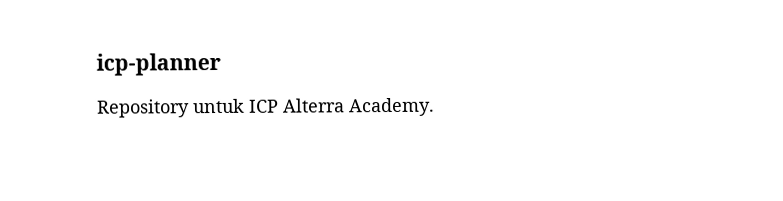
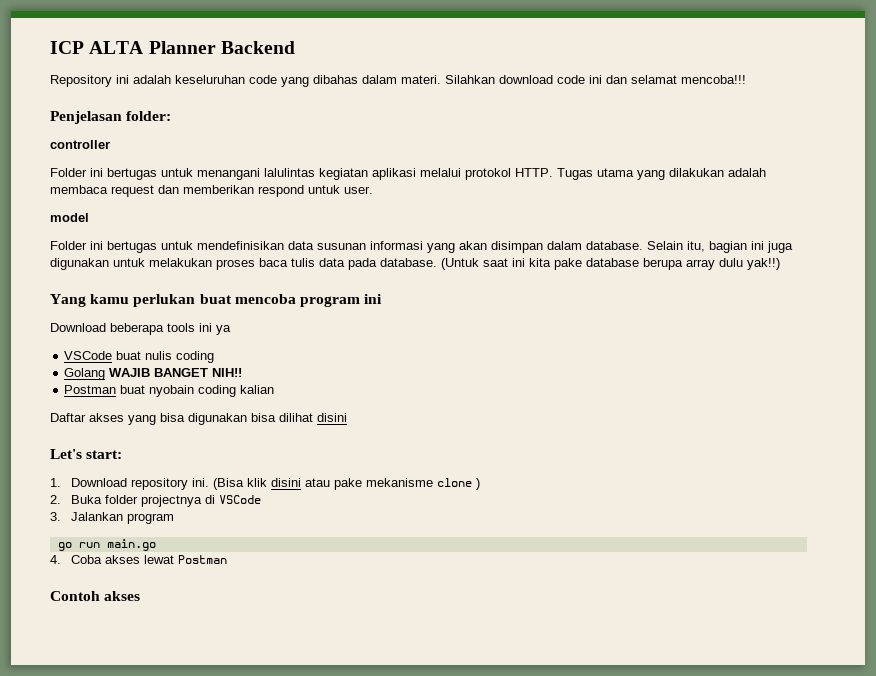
- icp-planner
- Repository untuk ICP Alterra Academy.
+ ICP ALTA Planner Backend
+ Repository ini adalah keseluruhan code yang dibahas dalam materi. Silahkan download code ini dan selamat mencoba!!!
+ Penjelasan folder:
+ controller
+ Folder ini bertugas untuk menangani lalulintas kegiatan aplikasi melalui protokol HTTP. Tugas utama yang dilakukan adalah membaca request dan memberikan respond untuk user.
+ model
+ Folder ini bertugas untuk mendefinisikan data susunan informasi yang akan disimpan dalam database. Selain itu, bagian ini juga digunakan untuk melakukan proses baca tulis data pada database. (Untuk saat ini kita pake database berupa array dulu yak!!)
+ Yang kamu perlukan buat mencoba program ini
+ Download beberapa tools ini ya
+ VSCode buat nulis coding
+ Golang WAJIB BANGET NIH!!
+ Postman buat nyobain coding kalian
+ Daftar akses yang bisa digunakan bisa dilihat disini
+ Let's start:
+ 1. Download repository ini. (Bisa klik disini atau pake mekanisme clone )
+ 2. Buka folder projectnya di VSCode
+ 3. Jalankan program
+ go run main.go
+ 4. Coba akses lewat Postman
+ Contoh akses

